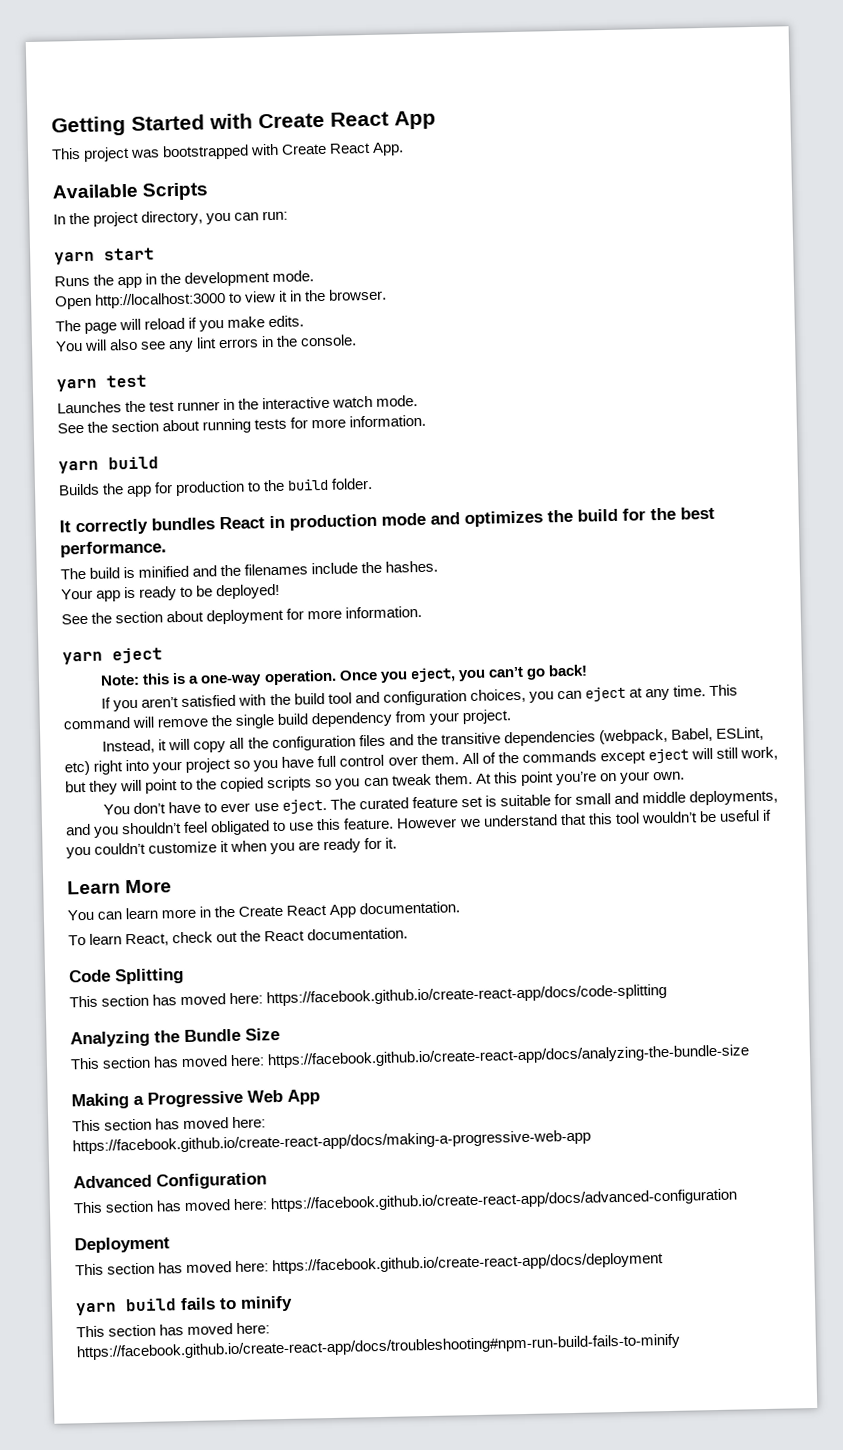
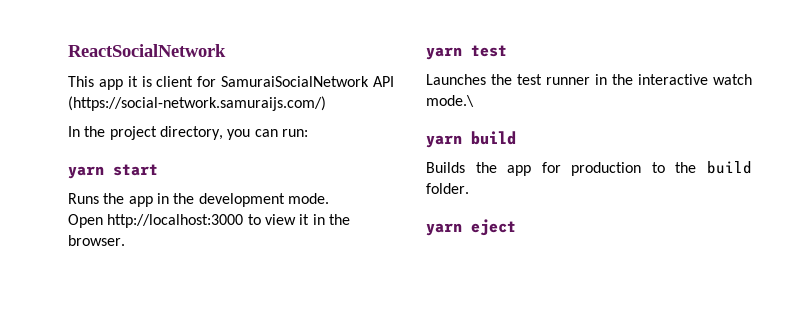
- Getting Started with Create React App
- This project was bootstrapped with Create React App.
- Available Scripts
+ ReactSocialNetwork
+ This app it is client for SamuraiSocialNetwork API (https://social-network.samuraijs.com/)
- The page will reload if you make edits.
- You will also see any lint errors in the console.
- Launches the test runner in the interactive watch mode.
- See the section about running tests for more information.
+ Launches the test runner in the interactive watch mode.\
- It correctly bundles React in production mode and optimizes the build for the best performance.
- The build is minified and the filenames include the hashes.
- Your app is ready to be deployed!
- See the section about deployment for more information.
  yarn eject
- Note: this is a one-way operation. Once you eject, you can’t go back!
- If you aren’t satisfied with the build tool and configuration choices, you can eject at any time. This command will remove the single build dependency from your project.
- Instead, it will copy all the configuration files and the transitive dependencies (webpack, Babel, ESLint, etc) right into your project so you have full control over them. All of the commands except eject will still work, but they will point to the copied scripts so you can tweak them. At this point you’re on your own.
- You don’t have to ever use eject. The curated feature set is suitable for small and middle deployments, and you shouldn’t feel obligated to use this feature. However we understand that this tool wouldn’t be useful if you couldn’t customize it when you are ready for it.
- Learn More
- You can learn more in the Create React App documentation.
- To learn React, check out the React documentation.
- Code Splitting
- This section has moved here: https://facebook.github.io/create-react-app/docs/code-splitting
- Analyzing the Bundle Size
- This section has moved here: https://facebook.github.io/create-react-app/docs/analyzing-the-bundle-size
- Making a Progressive Web App
- This section has moved here: https://facebook.github.io/create-react-app/docs/making-a-progressive-web-app
- Advanced Configuration
- This section has moved here: https://facebook.github.io/create-react-app/docs/advanced-configuration
- Deployment
- This section has moved here: https://facebook.github.io/create-react-app/docs/deployment
- yarn build fails to minify
- This section has moved here: https://facebook.github.io/create-react-app/docs/troubleshooting#npm-run-build-fails-to-minify

